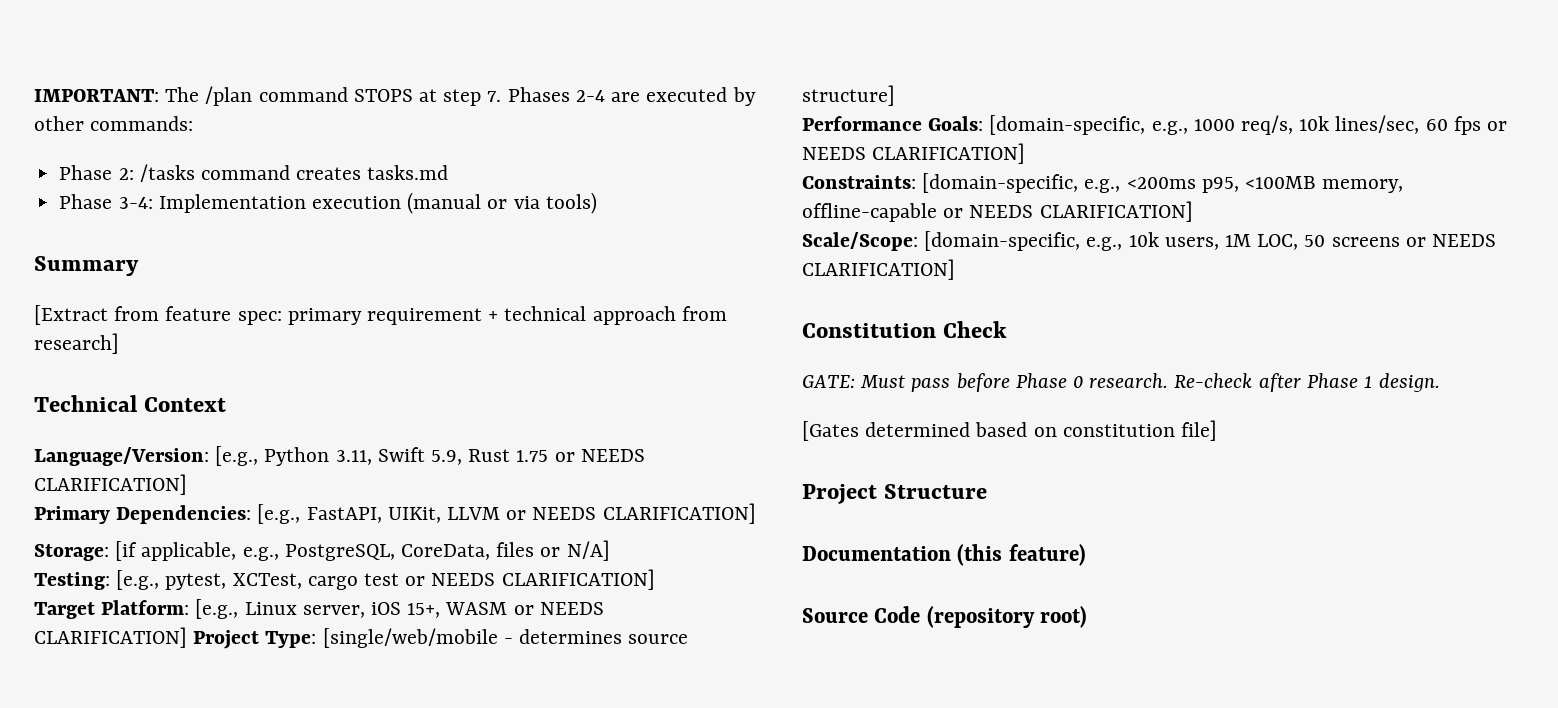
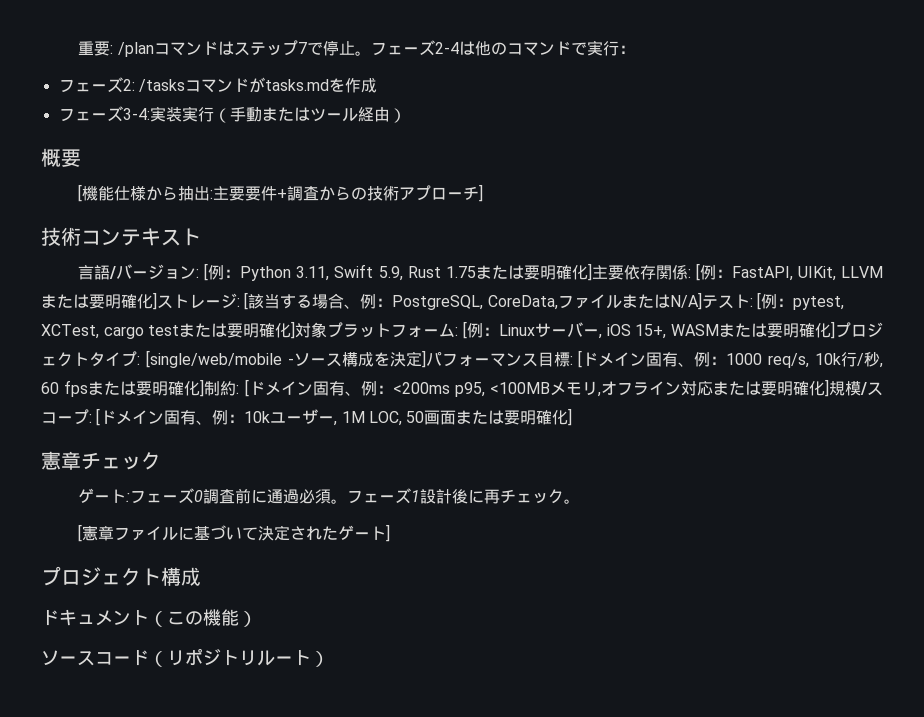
- IMPORTANT: The /plan command STOPS at step 7. Phases 2-4 are executed by other commands:
- Phase 2: /tasks command creates tasks.md
- Phase 3-4: Implementation execution (manual or via tools)
- Summary
- [Extract from feature spec: primary requirement + technical approach from research]
- Technical Context
- Language/Version: [e.g., Python 3.11, Swift 5.9, Rust 1.75 or NEEDS CLARIFICATION]
- Primary Dependencies: [e.g., FastAPI, UIKit, LLVM or NEEDS CLARIFICATION]
- Storage: [if applicable, e.g., PostgreSQL, CoreData, files or N/A]
- Testing: [e.g., pytest, XCTest, cargo test or NEEDS CLARIFICATION]
- Target Platform: [e.g., Linux server, iOS 15+, WASM or NEEDS CLARIFICATION] Project Type: [single/web/mobile - determines source structure]
- Performance Goals: [domain-specific, e.g., 1000 req/s, 10k lines/sec, 60 fps or NEEDS CLARIFICATION]
- Constraints: [domain-specific, e.g., <200ms p95, <100MB memory, offline-capable or NEEDS CLARIFICATION]
- Scale/Scope: [domain-specific, e.g., 10k users, 1M LOC, 50 screens or NEEDS CLARIFICATION]
- Constitution Check
- GATE: Must pass before Phase 0 research. Re-check after Phase 1 design.
- [Gates determined based on constitution file]
- Project Structure
- Documentation (this feature)
- Source Code (repository root)
+ 重要: /planコマンドはステップ7で停止。フェーズ2-4は他のコマンドで実行：
+ フェーズ2: /tasksコマンドがtasks.mdを作成
+ フェーズ3-4:実装実行（手動またはツール経由）
+ 概要
+ [機能仕様から抽出:主要要件+調査からの技術アプローチ]
+ 技術コンテキスト
+ 言語/バージョン: [例：Python 3.11, Swift 5.9, Rust 1.75または要明確化]主要依存関係: [例：FastAPI, UIKit, LLVMまたは要明確化]ストレージ: [該当する場合、例：PostgreSQL, CoreData,ファイルまたはN/A]テスト: [例：pytest, XCTest, cargo testまたは要明確化]対象プラットフォーム: [例：Linuxサーバー, iOS 15+, WASMまたは要明確化]プロジェクトタイプ: [single/web/mobile -ソース構成を決定]パフォーマンス目標: [ドメイン固有、例：1000 req/s, 10k行/秒, 60 fpsまたは要明確化]制約: [ドメイン固有、例：<200ms p95, <100MBメモリ,オフライン対応または要明確化]規模/スコープ: [ドメイン固有、例：10kユーザー, 1M LOC, 50画面または要明確化]
+ 憲章チェック
+ ゲート:フェーズ0調査前に通過必須。フェーズ1設計後に再チェック。
+ [憲章ファイルに基づいて決定されたゲート]
+ プロジェクト構成
+ ドキュメント（この機能）
+ ソースコード（リポジトリルート）

